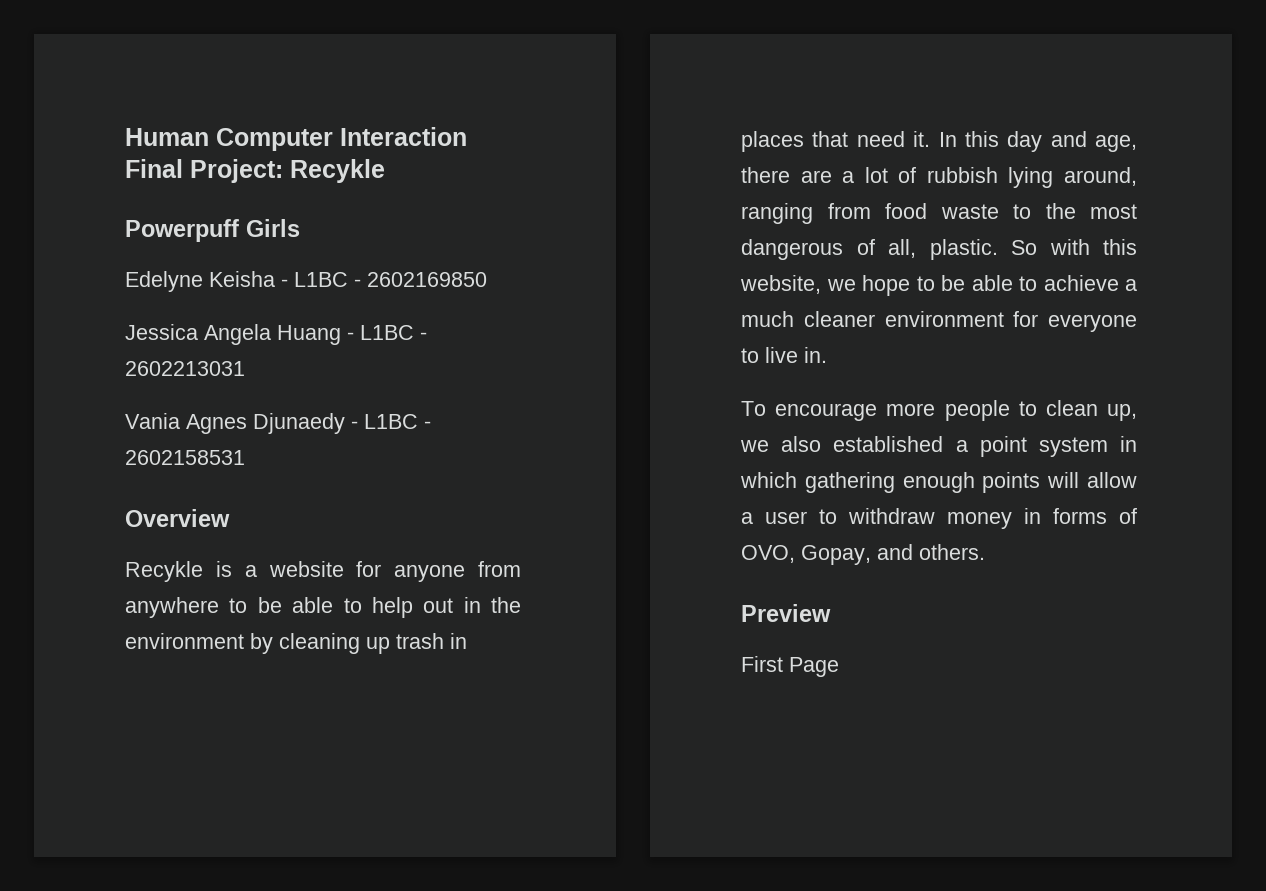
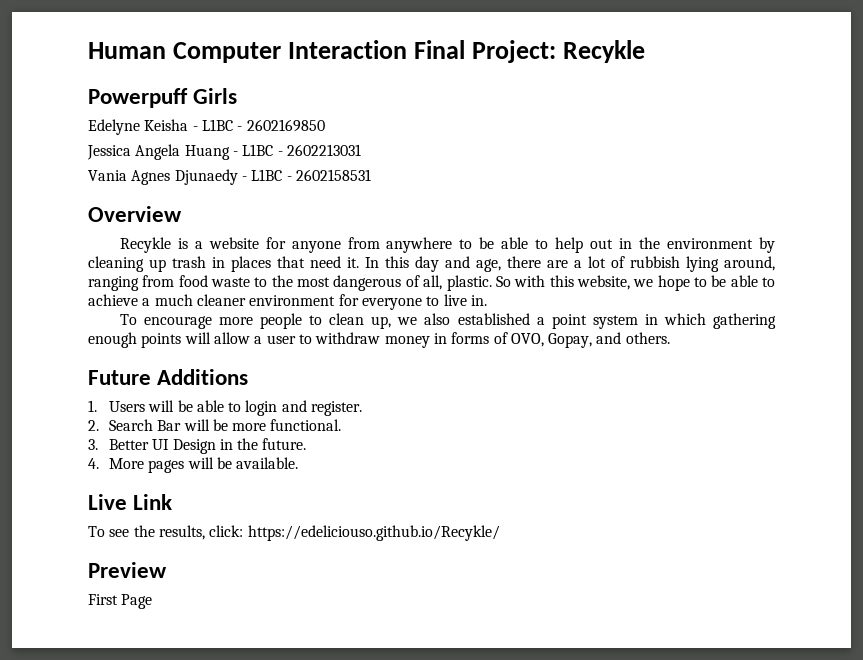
+ Future Additions
+ 1. Users will be able to login and register.
+ 2. Search Bar will be more functional.
+ 3. Better UI Design in the future.
+ 4. More pages will be available.
+ Live Link
+ To see the results, click: https://edeliciouso.github.io/Recykle/

